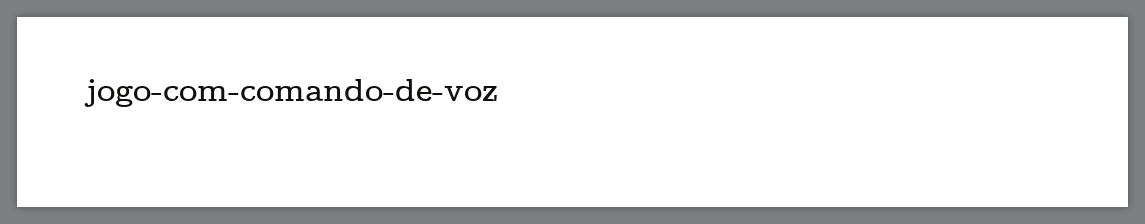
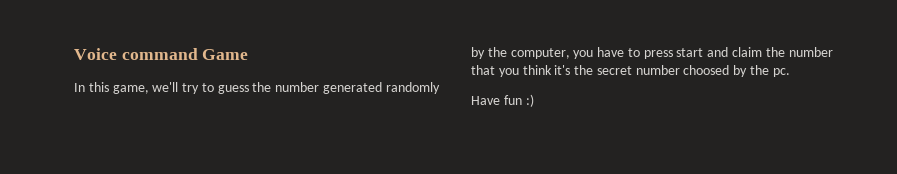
- jogo-com-comando-de-voz
+ Voice command Game
+ In this game, we'll try to guess the number generated randomly by the computer, you have to press start and claim the number that you think it's the secret number choosed by the pc.
+ Have fun :)

